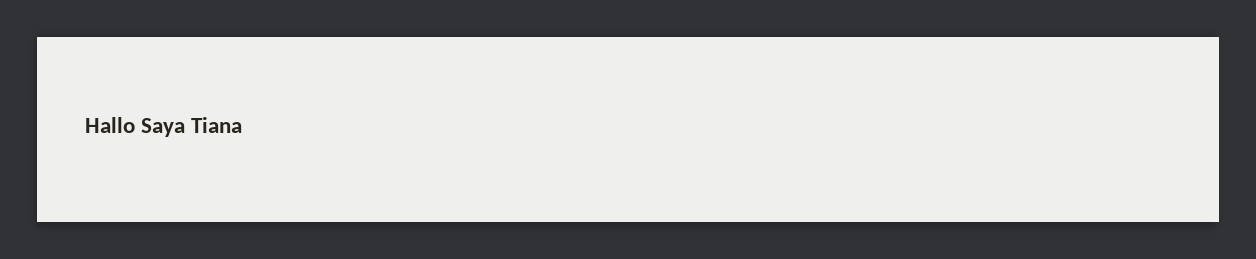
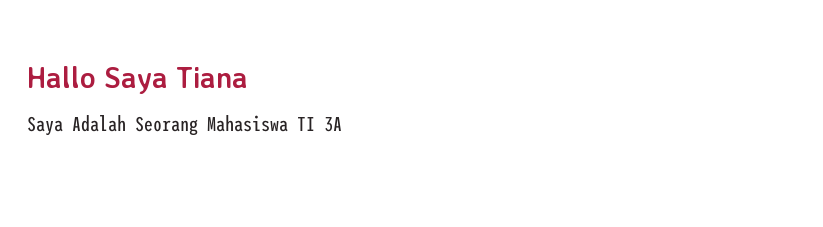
+ Saya Adalah Seorang Mahasiswa TI 3A

